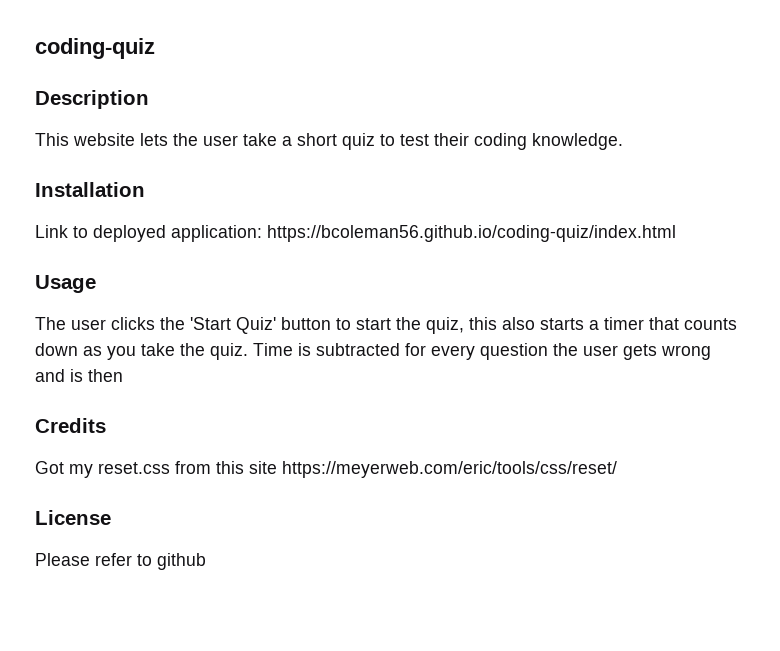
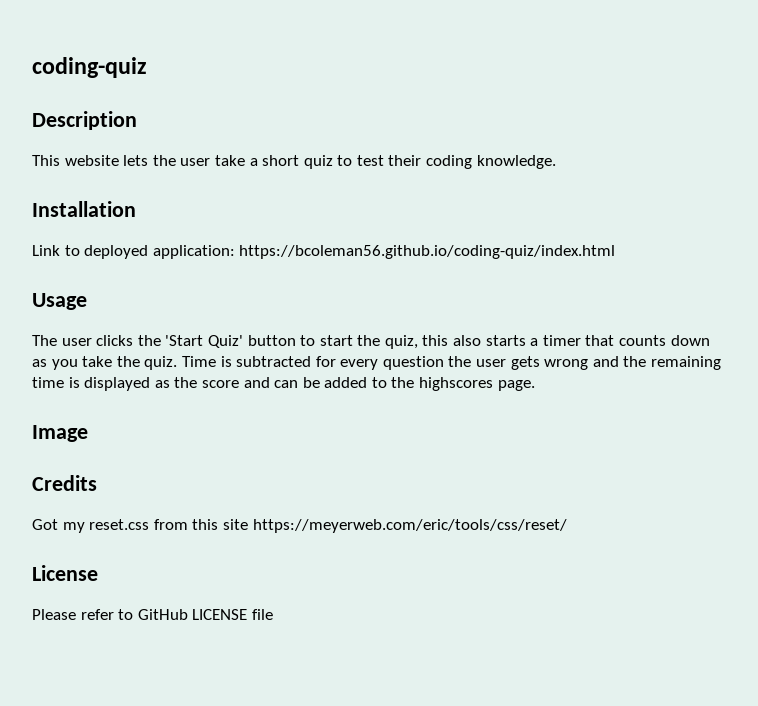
- Time is subtracted for every question the user gets wrong and is then
+ Time is subtracted for every question the user gets wrong and the remaining time is displayed as the score and can be added to the highscores page.
+ Image
- Please refer to github
+ Please refer to GitHub LICENSE file

